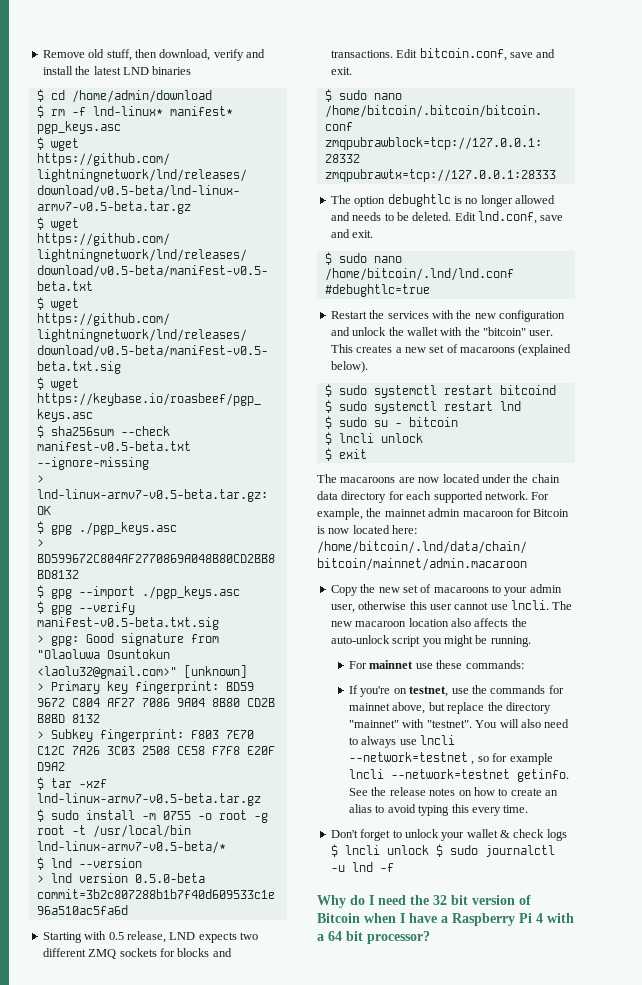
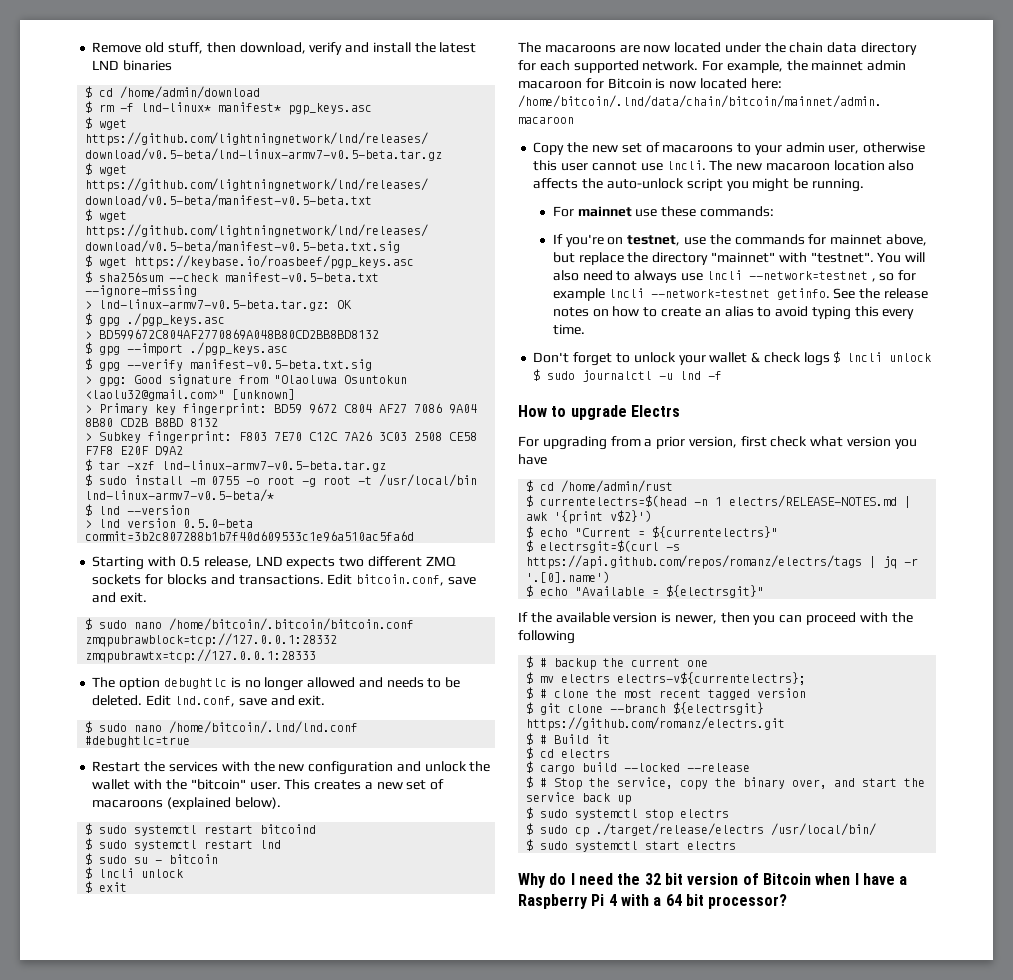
+ How to upgrade Electrs
+ For upgrading from a prior version, first check what version you have
+ $ cd /home/admin/rust
+ $ currentelectrs=$(head -n 1 electrs/RELEASE-NOTES.md | awk '{print v$2}')
+ $ echo "Current = ${currentelectrs}"
+ $ electrsgit=$(curl -s https://api.github.com/repos/romanz/electrs/tags | jq -r '.[0].name')
+ $ echo "Available = ${electrsgit}"
+ If the available version is newer, then you can proceed with the following
+ $ # backup the current one
+ $ mv electrs electrs-v${currentelectrs};
+ $ # clone the most recent tagged version
+ $ git clone --branch ${electrsgit} https://github.com/romanz/electrs.git
+ $ # Build it
+ $ cd electrs
+ $ cargo build --locked --release
+ $ # Stop the service, copy the binary over, and start the service back up
+ $ sudo systemctl stop electrs
+ $ sudo cp ./target/release/electrs /usr/local/bin/
+ $ sudo systemctl start electrs

